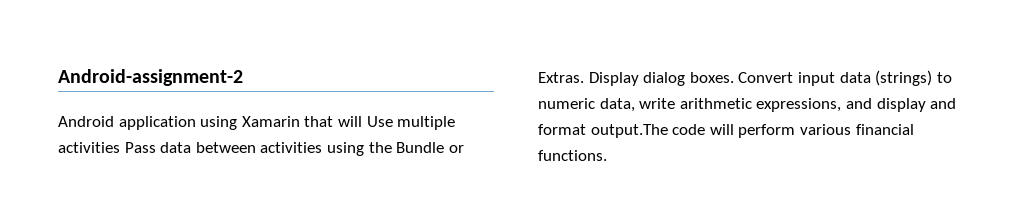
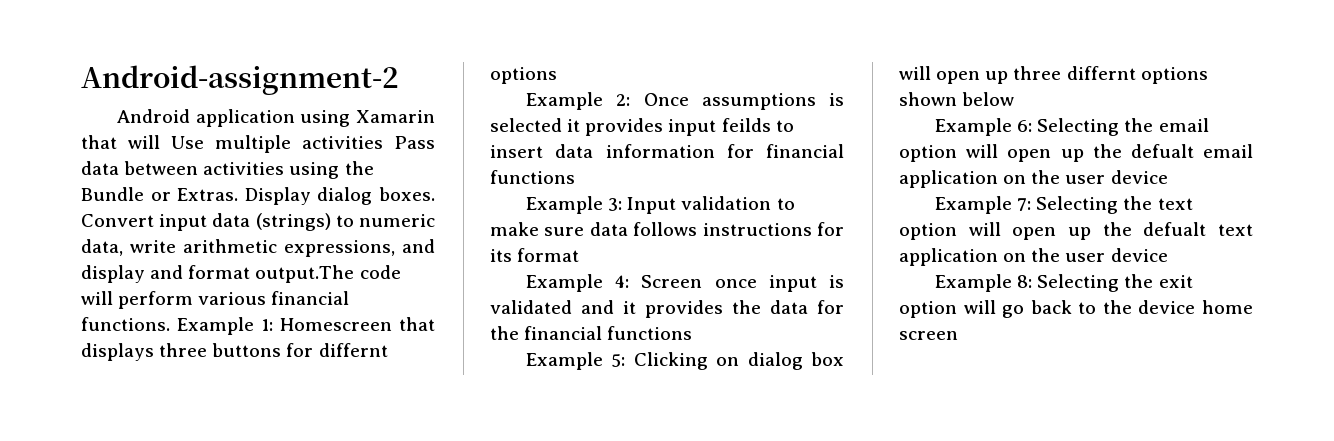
+ Example 1: Homescreen that displays three buttons for differnt options
+ Example 2: Once assumptions is selected it provides input feilds to insert data information for financial functions
+ Example 3: Input validation to make sure data follows instructions for its format
+ Example 4: Screen once input is validated and it provides the data for the financial functions
+ Example 5: Clicking on dialog box will open up three differnt options shown below
+ Example 6: Selecting the email option will open up the defualt email application on the user device
+ Example 7: Selecting the text option will open up the defualt text application on the user device
+ Example 8: Selecting the exit option will go back to the device home screen

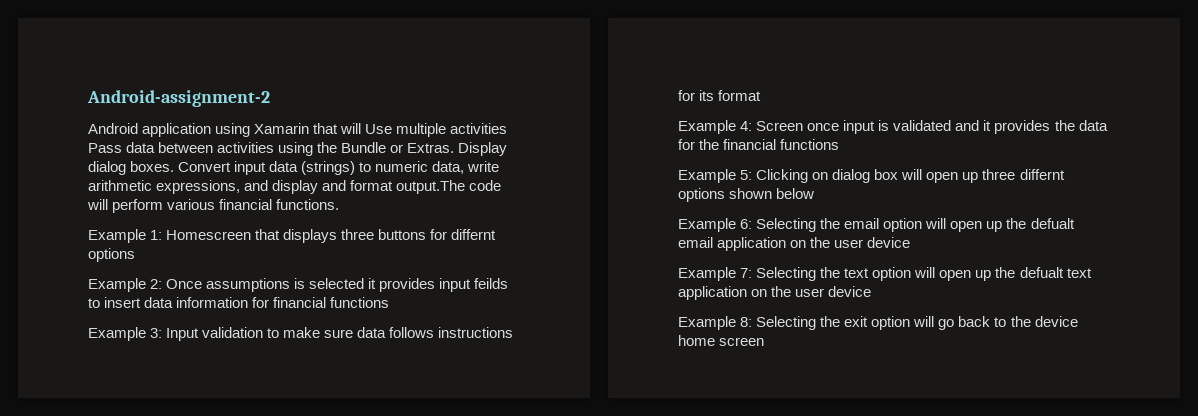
- Convert input data (strings) to numeric data, write arithmetic expressions, and display and format output.The code will perform various financial functions. Example 1: Homescreen that displays three buttons for differnt options
+ Convert input data (strings) to numeric data, write arithmetic expressions, and display and format output.The code will perform various financial functions.
+ Example 1: Homescreen that displays three buttons for differnt options

